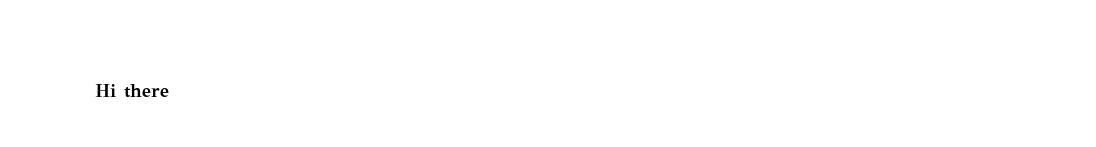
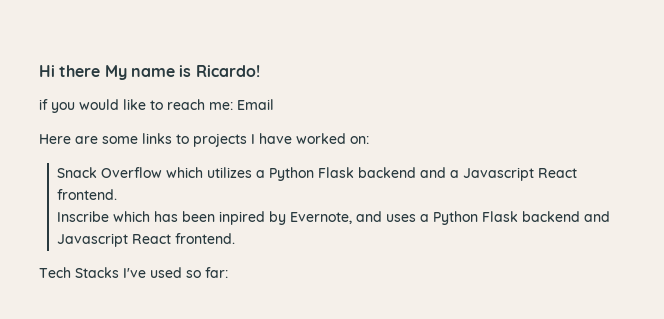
- Hi there
+ Hi there My name is Ricardo!
+ if you would like to reach me: Email
+ Here are some links to projects I have worked on:
+ Snack Overflow which utilizes a Python Flask backend and a Javascript React frontend.
+ Inscribe which has been inpired by Evernote, and uses a Python Flask backend and Javascript React frontend.
+ Tech Stacks I've used so far:

